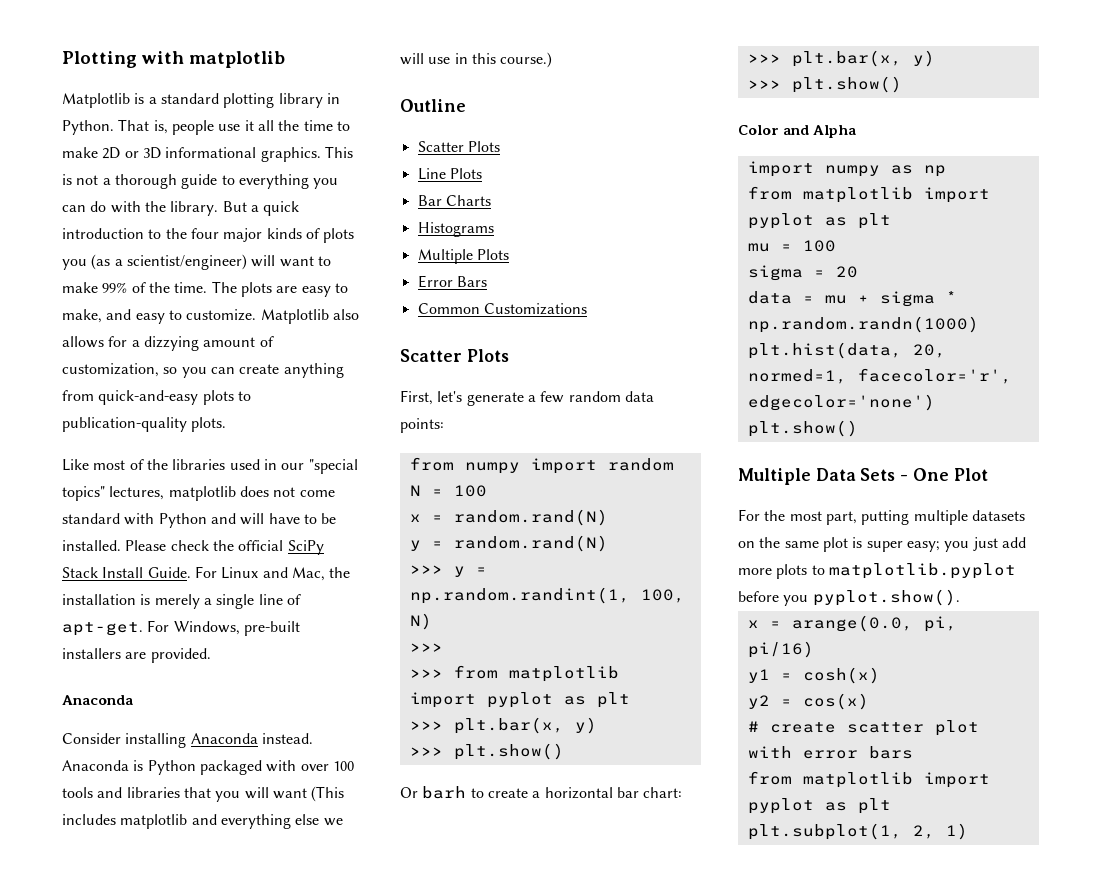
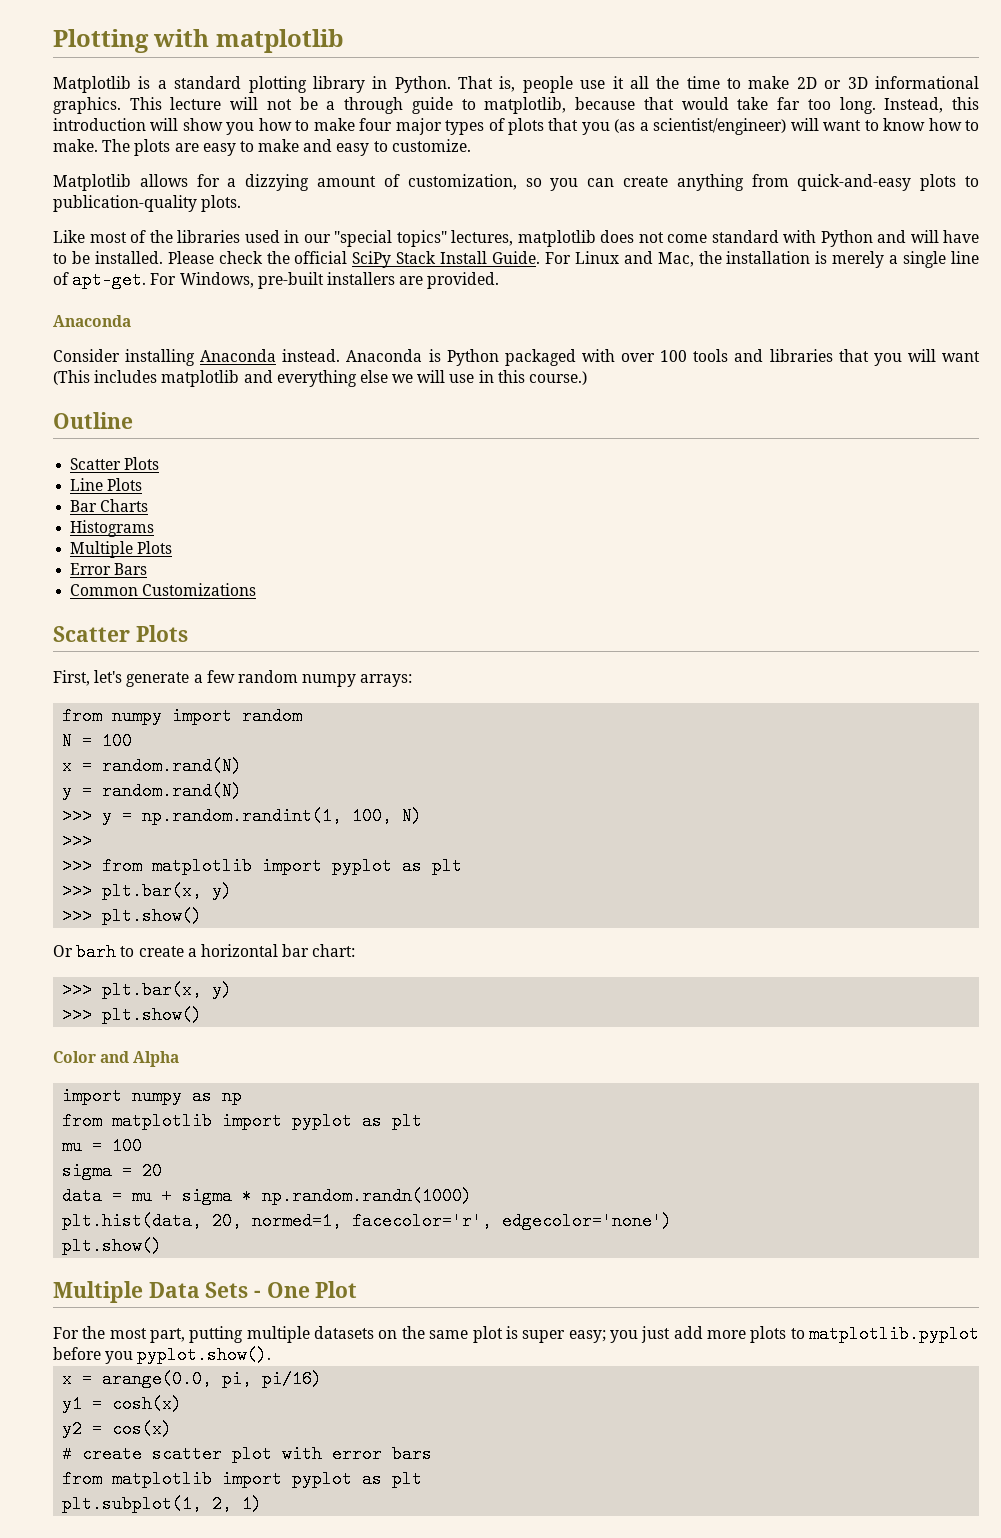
- This is not a thorough guide to everything you can do with the library. But a quick introduction to the four major kinds of plots you (as a scientist/engineer) will want to make 99% of the time.
+ This lecture will not be a through guide to matplotlib, because that would take far too long. Instead, this introduction will show you how to make four major types of plots that you (as a scientist/engineer) will want to know how to make.
- The plots are easy to make, and easy to customize. Matplotlib also allows for a dizzying amount of customization, so you can create anything from quick-and-easy plots to publication-quality plots.
+ The plots are easy to make and easy to customize.
+ Matplotlib allows for a dizzying amount of customization, so you can create anything from quick-and-easy plots to publication-quality plots.
- First, let's generate a few random data points:
+ First, let's generate a few random numpy arrays:

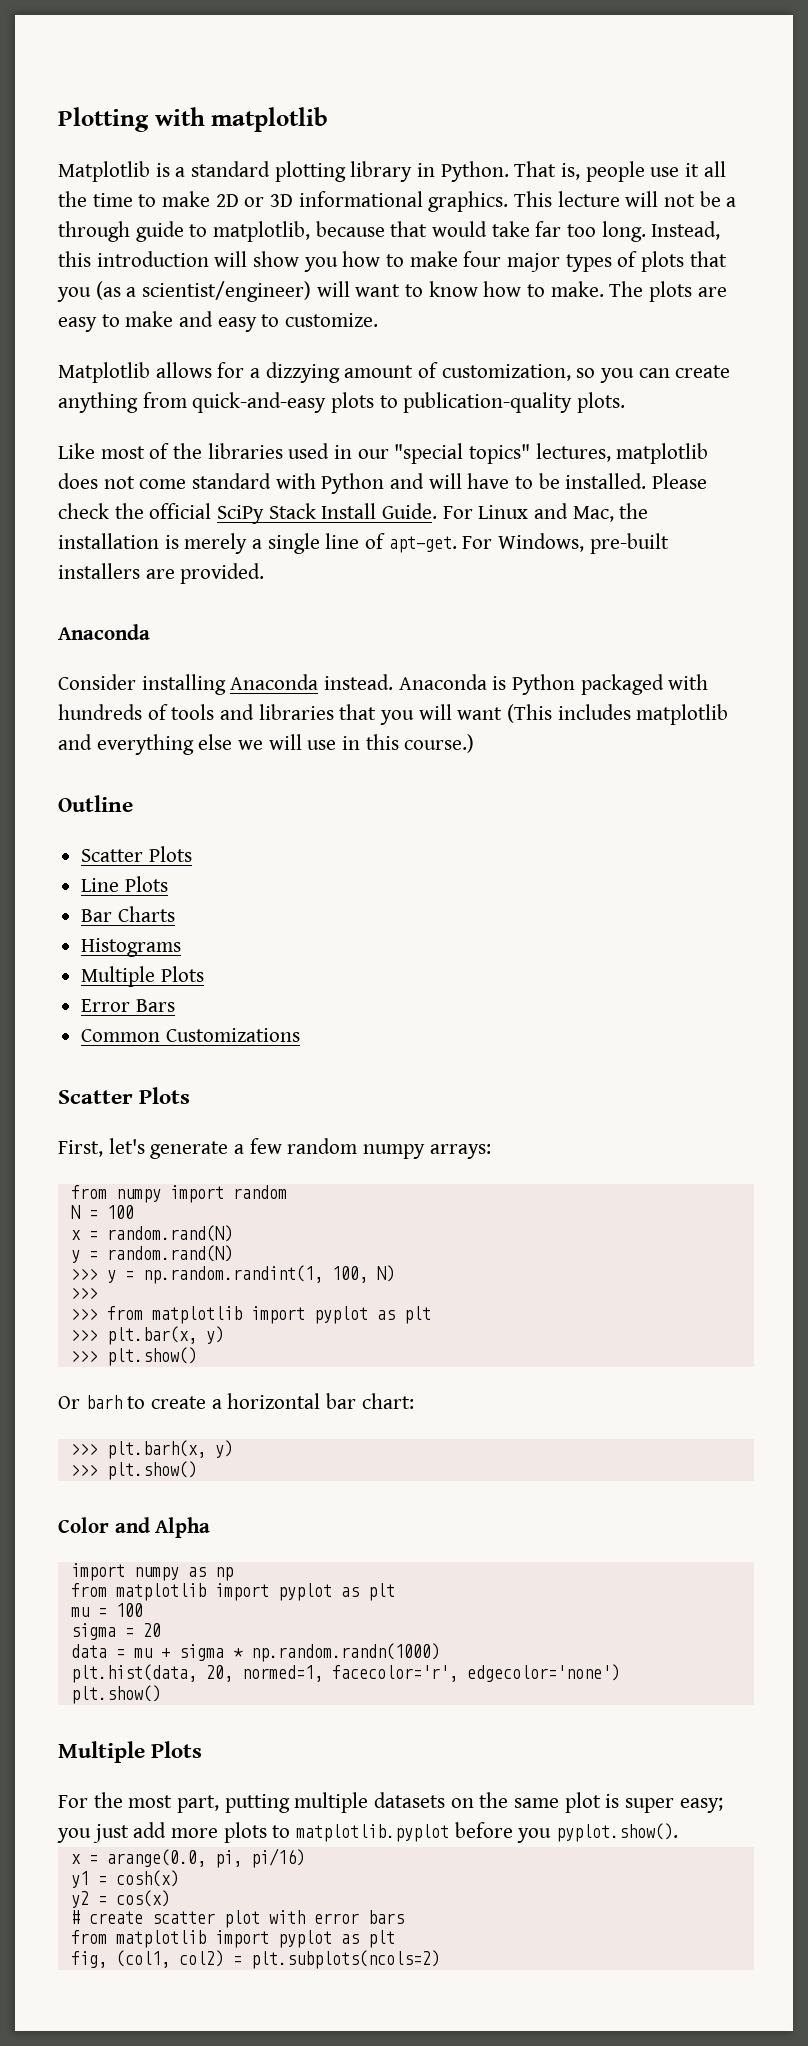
- Anaconda is Python packaged with over 100 tools and libraries that you will want (This includes matplotlib and everything else we will use in this course.)
+ Anaconda is Python packaged with hundreds of tools and libraries that you will want (This includes matplotlib and everything else we will use in this course.)
  Or barh to create a horizontal bar chart:
- >>> plt.bar(x, y)
+ >>> plt.barh(x, y)
  plt.hist(data, 20, normed=1, facecolor='r', edgecolor='none')
  plt.show()
- Multiple Data Sets - One Plot
+ Multiple Plots
- plt.subplot(1, 2, 1)
+ fig, (col1, col2) = plt.subplots(ncols=2)

